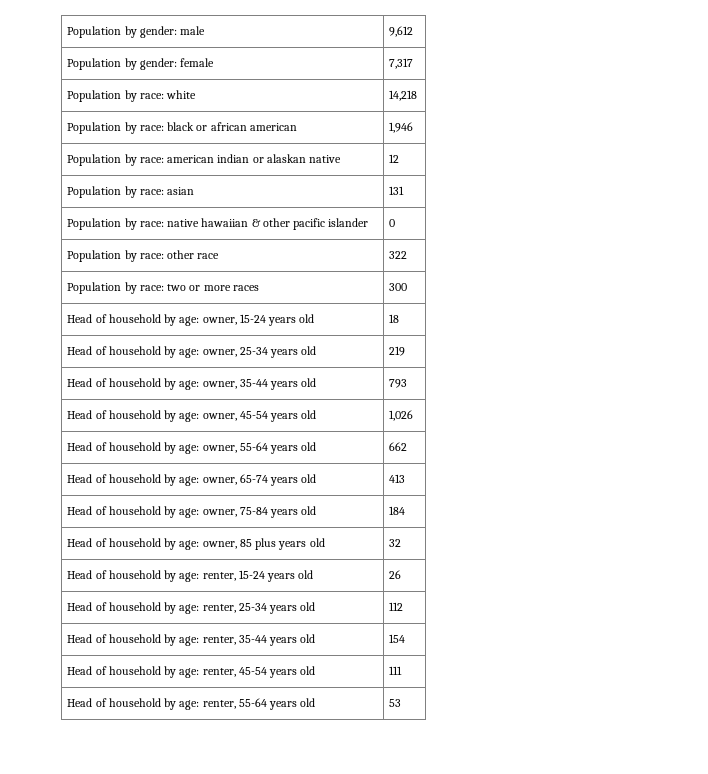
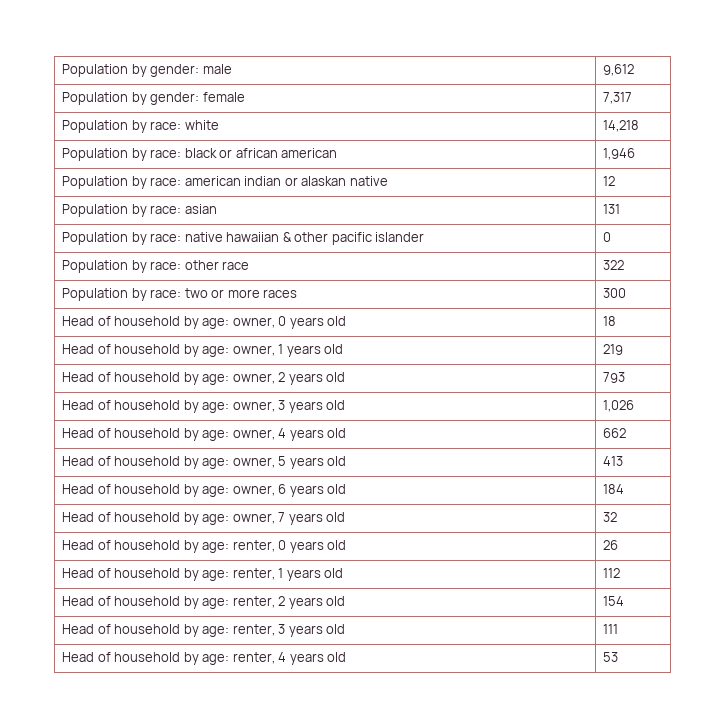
- Head of household by age: owner, 15-24 years old | 18
+ Head of household by age: owner, 0 years old | 18
- Head of household by age: owner, 25-34 years old | 219
+ Head of household by age: owner, 1 years old | 219
- Head of household by age: owner, 35-44 years old | 793
+ Head of household by age: owner, 2 years old | 793
- Head of household by age: owner, 45-54 years old | 1,026
+ Head of household by age: owner, 3 years old | 1,026
- Head of household by age: owner, 55-64 years old | 662
+ Head of household by age: owner, 4 years old | 662
- Head of household by age: owner, 65-74 years old | 413
+ Head of household by age: owner, 5 years old | 413
- Head of household by age: owner, 75-84 years old | 184
+ Head of household by age: owner, 6 years old | 184
- Head of household by age: owner, 85 plus years old | 32
+ Head of household by age: owner, 7 years old | 32
- Head of household by age: renter, 15-24 years old | 26
+ Head of household by age: renter, 0 years old | 26
- Head of household by age: renter, 25-34 years old | 112
+ Head of household by age: renter, 1 years old | 112
- Head of household by age: renter, 35-44 years old | 154
+ Head of household by age: renter, 2 years old | 154
- Head of household by age: renter, 45-54 years old | 111
+ Head of household by age: renter, 3 years old | 111
- Head of household by age: renter, 55-64 years old | 53
+ Head of household by age: renter, 4 years old | 53

